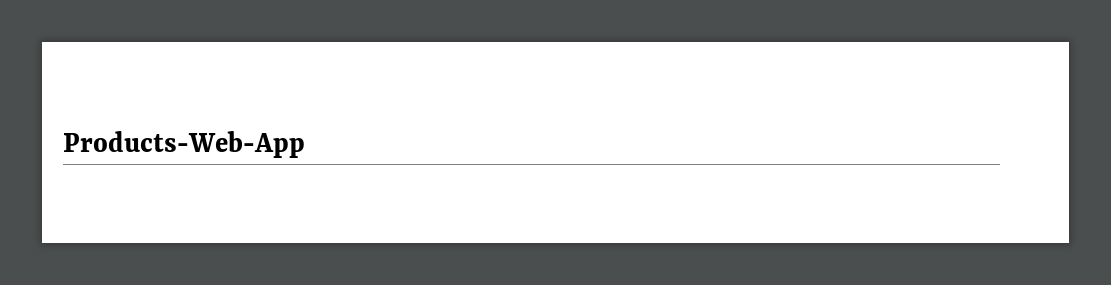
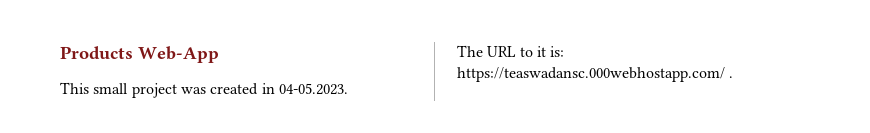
- Products-Web-App
+ Products Web-App
+ This small project was created in 04-05.2023.
+ The URL to it is: https://teaswadansc.000webhostapp.com/ .

